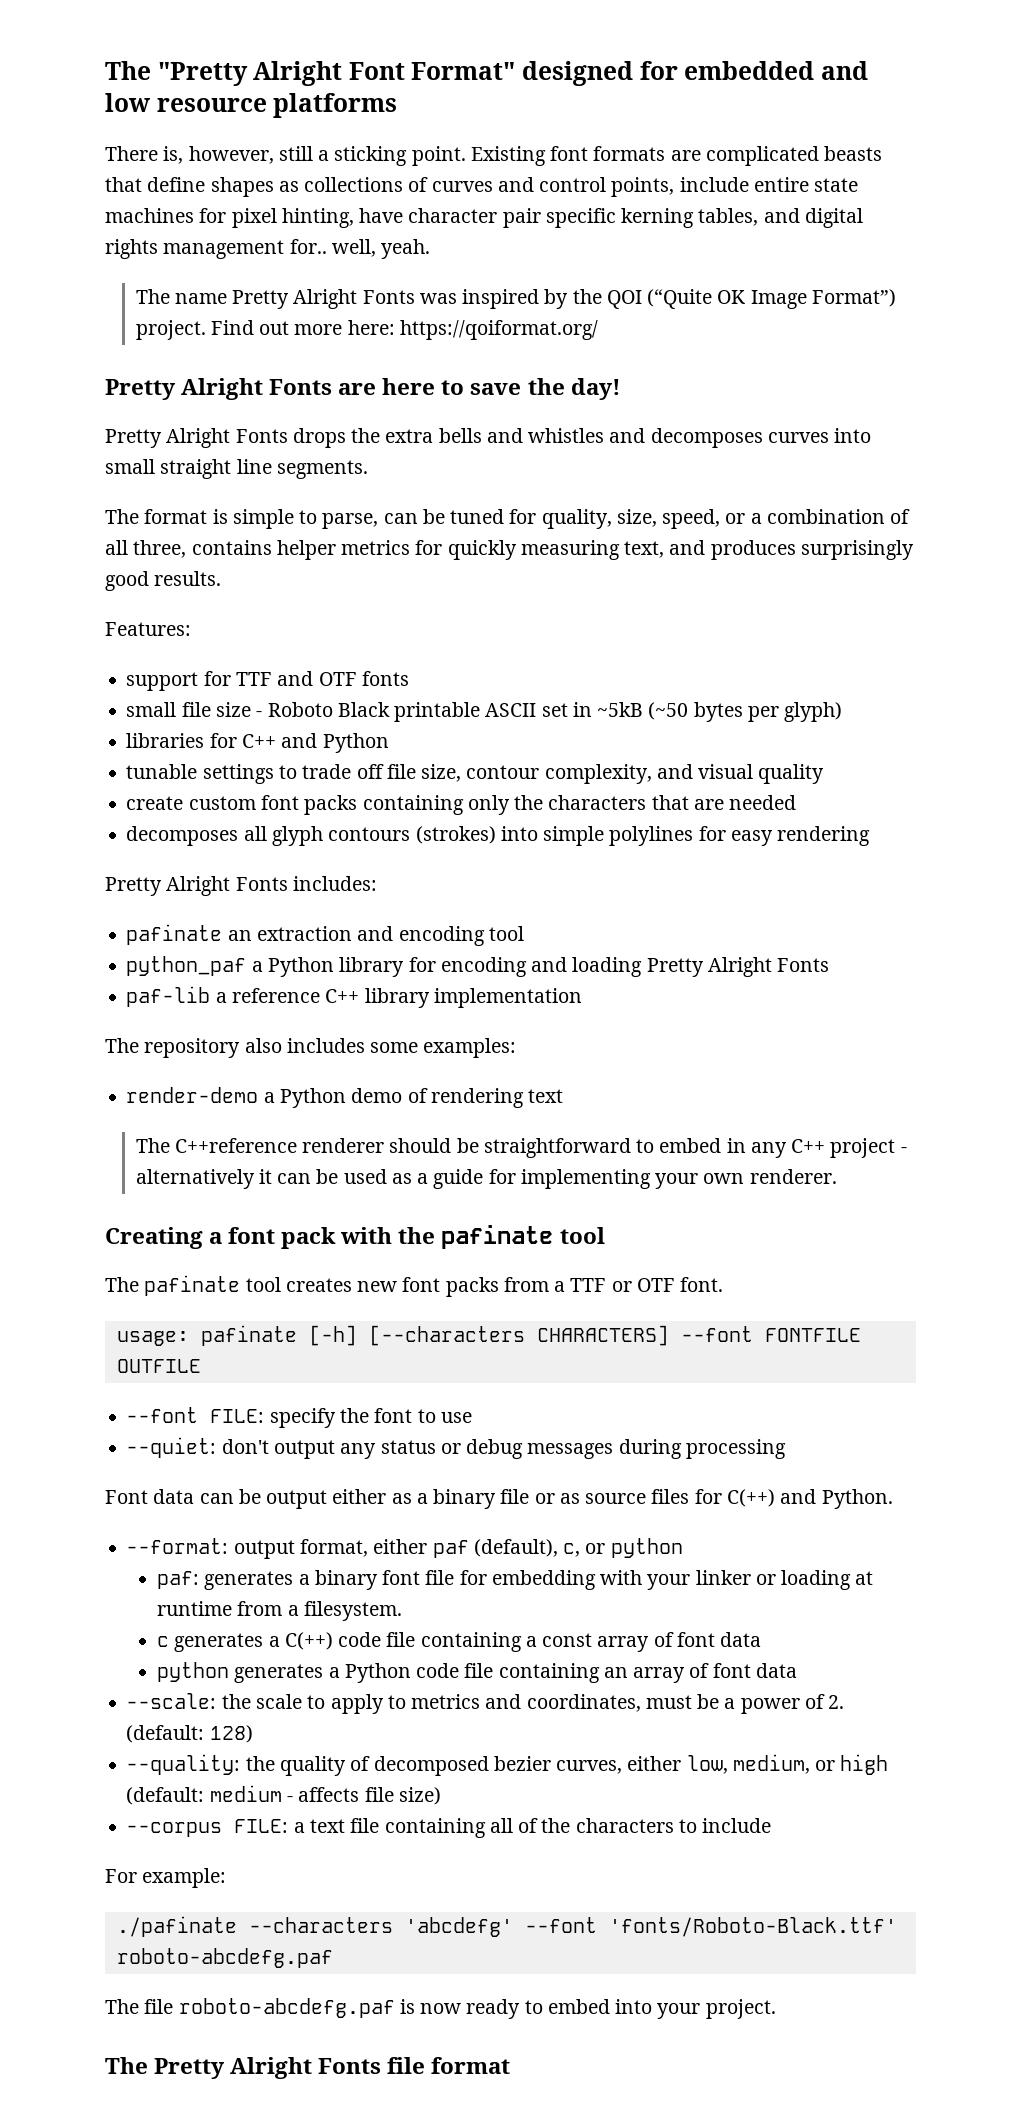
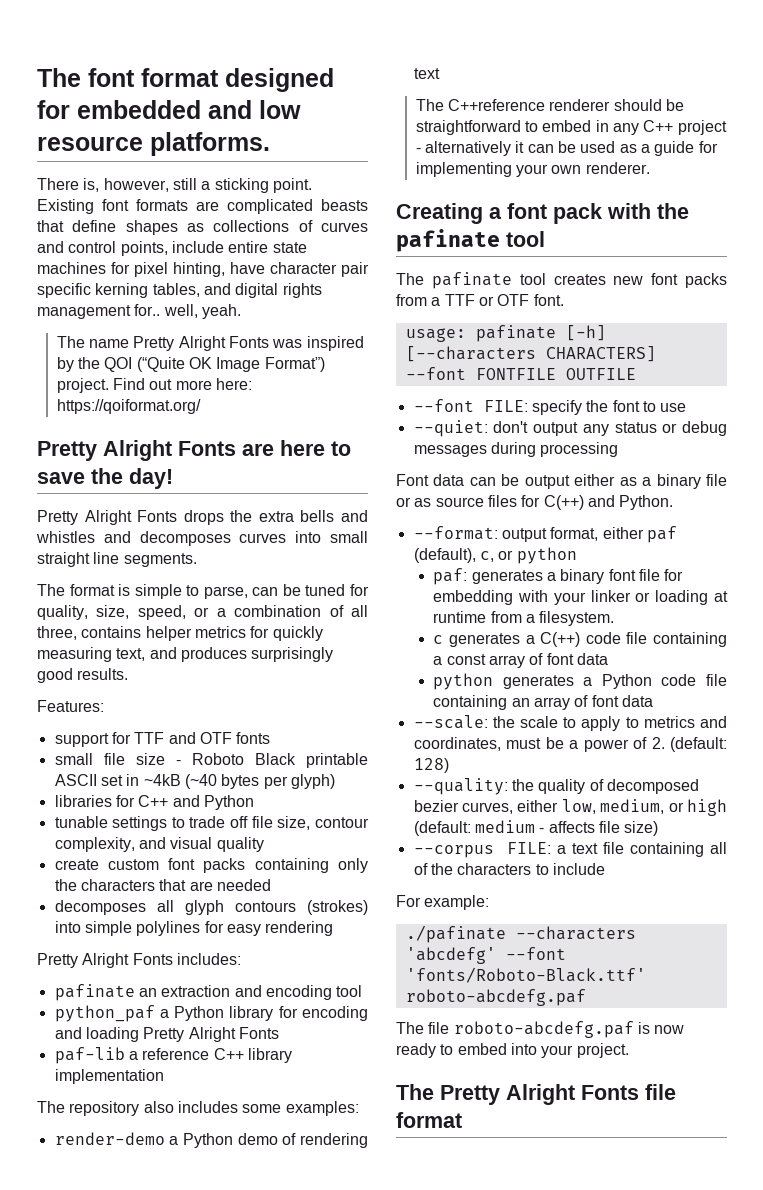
- The "Pretty Alright Font Format" designed for embedded and low resource platforms
+ The font format designed for embedded and low resource platforms.
- small file size - Roboto Black printable ASCII set in ~5kB (~50 bytes per glyph)
+ small file size - Roboto Black printable ASCII set in ~4kB (~40 bytes per glyph)

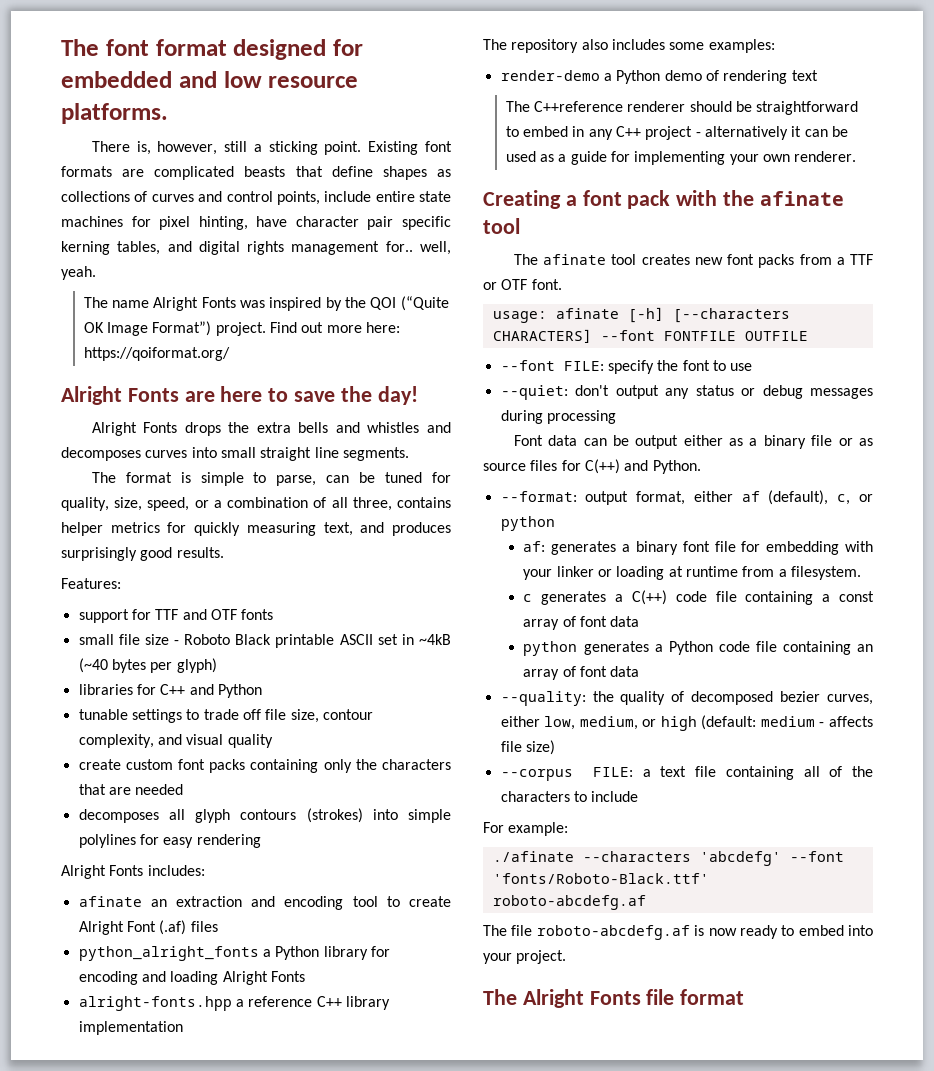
- The name Pretty Alright Fonts was inspired by the QOI (“Quite OK Image Format”) project.
+ The name Alright Fonts was inspired by the QOI (“Quite OK Image Format”) project.
- Pretty Alright Fonts are here to save the day!
+ Alright Fonts are here to save the day!
- Pretty Alright Fonts drops the extra bells and whistles and decomposes curves into small straight line segments.
+ Alright Fonts drops the extra bells and whistles and decomposes curves into small straight line segments.
- Pretty Alright Fonts includes:
+ Alright Fonts includes:
- pafinate an extraction and encoding tool
- python_paf a Python library for encoding and loading Pretty Alright Fonts
+ afinate an extraction and encoding tool to create Alright Font (.af) files
+ python_alright_fonts a Python library for encoding and loading Alright Fonts
- paf-lib a reference C++ library implementation
+ alright-fonts.hpp a reference C++ library implementation
- Creating a font pack with the pafinate tool
+ Creating a font pack with the afinate tool
- The pafinate tool creates new font packs from a TTF or OTF font.
+ The afinate tool creates new font packs from a TTF or OTF font.
- usage: pafinate [-h] [--characters CHARACTERS] --font FONTFILE OUTFILE
+ usage: afinate [-h] [--characters CHARACTERS] --font FONTFILE OUTFILE
- --format: output format, either paf (default), c, or python
+ --format: output format, either af (default), c, or python
- paf: generates a binary font file for embedding with your linker or loading at runtime from a filesystem.
+ af: generates a binary font file for embedding with your linker or loading at runtime from a filesystem.
- --scale: the scale to apply to metrics and coordinates, must be a power of 2. (default: 128)
- ./pafinate --characters 'abcdefg' --font 'fonts/Roboto-Black.ttf' roboto-abcdefg.paf
+ ./afinate --characters 'abcdefg' --font 'fonts/Roboto-Black.ttf' roboto-abcdefg.af
- The file roboto-abcdefg.paf is now ready to embed into your project.
+ The file roboto-abcdefg.af is now ready to embed into your project.
- The Pretty Alright Fonts file format
+ The Alright Fonts file format

